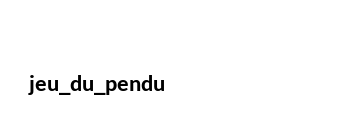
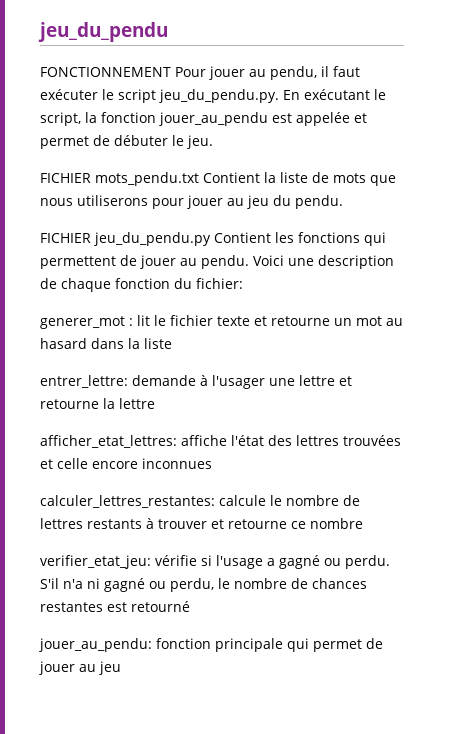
+ FONCTIONNEMENT Pour jouer au pendu, il faut exécuter le script jeu_du_pendu.py. En exécutant le script, la fonction jouer_au_pendu est appelée et permet de débuter le jeu.
+ FICHIER mots_pendu.txt Contient la liste de mots que nous utiliserons pour jouer au jeu du pendu.
+ FICHIER jeu_du_pendu.py Contient les fonctions qui permettent de jouer au pendu. Voici une description de chaque fonction du fichier:
+ generer_mot : lit le fichier texte et retourne un mot au hasard dans la liste
+ entrer_lettre: demande à l'usager une lettre et retourne la lettre
+ afficher_etat_lettres: affiche l'état des lettres trouvées et celle encore inconnues
+ calculer_lettres_restantes: calcule le nombre de lettres restants à trouver et retourne ce nombre
+ verifier_etat_jeu: vérifie si l'usage a gagné ou perdu. S'il n'a ni gagné ou perdu, le nombre de chances restantes est retourné
+ jouer_au_pendu: fonction principale qui permet de jouer au jeu

